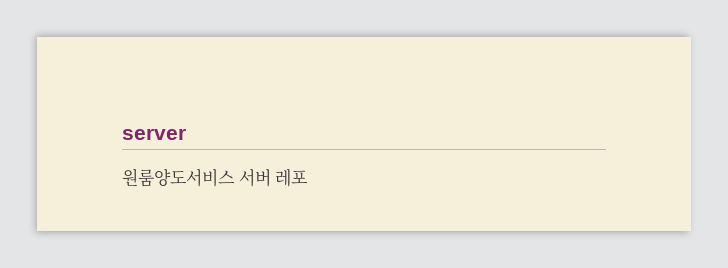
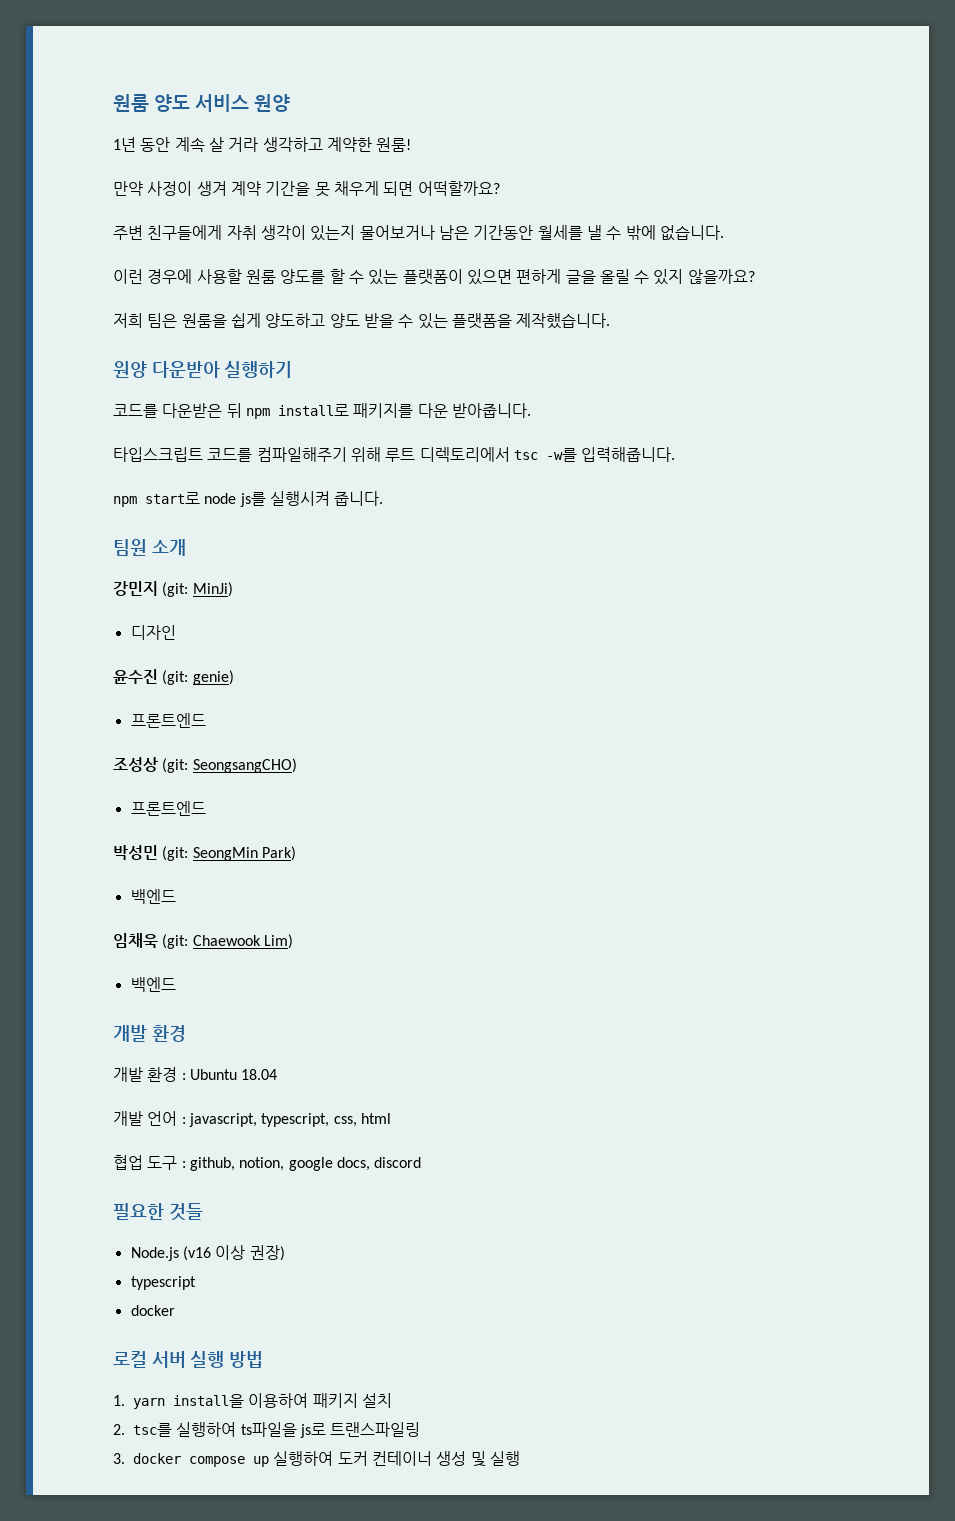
- server
- 원룸양도서비스 서버 레포
+ 원룸 양도 서비스 원양
+ 1년 동안 계속 살 거라 생각하고 계약한 원룸!
+ 만약 사정이 생겨 계약 기간을 못 채우게 되면 어떡할까요?
+ 주변 친구들에게 자취 생각이 있는지 물어보거나 남은 기간동안 월세를 낼 수 밖에 없습니다.
+ 이런 경우에 사용할 원룸 양도를 할 수 있는 플랫폼이 있으면 편하게 글을 올릴 수 있지 않을까요?
+ 저희 팀은 원룸을 쉽게 양도하고 양도 받을 수 있는 플랫폼을 제작했습니다.
+ 원양 다운받아 실행하기
+ 코드를 다운받은 뒤 npm install로 패키지를 다운 받아줍니다.
+ 타입스크립트 코드를 컴파일해주기 위해 루트 디렉토리에서 tsc -w를 입력해줍니다.
+ npm start로 node js를 실행시켜 줍니다.
+ 팀원 소개
+ 강민지 (git: MinJi)
+ 디자인
+ 윤수진 (git: genie)
+ 프론트엔드
+ 조성상 (git: SeongsangCHO)
+ 프론트엔드
+ 박성민 (git: SeongMin Park)
+ 백엔드
+ 임채욱 (git: Chaewook Lim)
+ 백엔드
+ 개발 환경
+ 개발 환경 : Ubuntu 18.04
+ 개발 언어 : javascript, typescript, css, html
+ 협업 도구 : github, notion, google docs, discord
+ 필요한 것들
+ Node.js (v16 이상 권장)
+ typescript
+ docker
+ 로컬 서버 실행 방법
+ 1. yarn install을 이용하여 패키지 설치
+ 2. tsc를 실행하여 ts파일을 js로 트랜스파일링
+ 3. docker compose up 실행하여 도커 컨테이너 생성 및 실행

